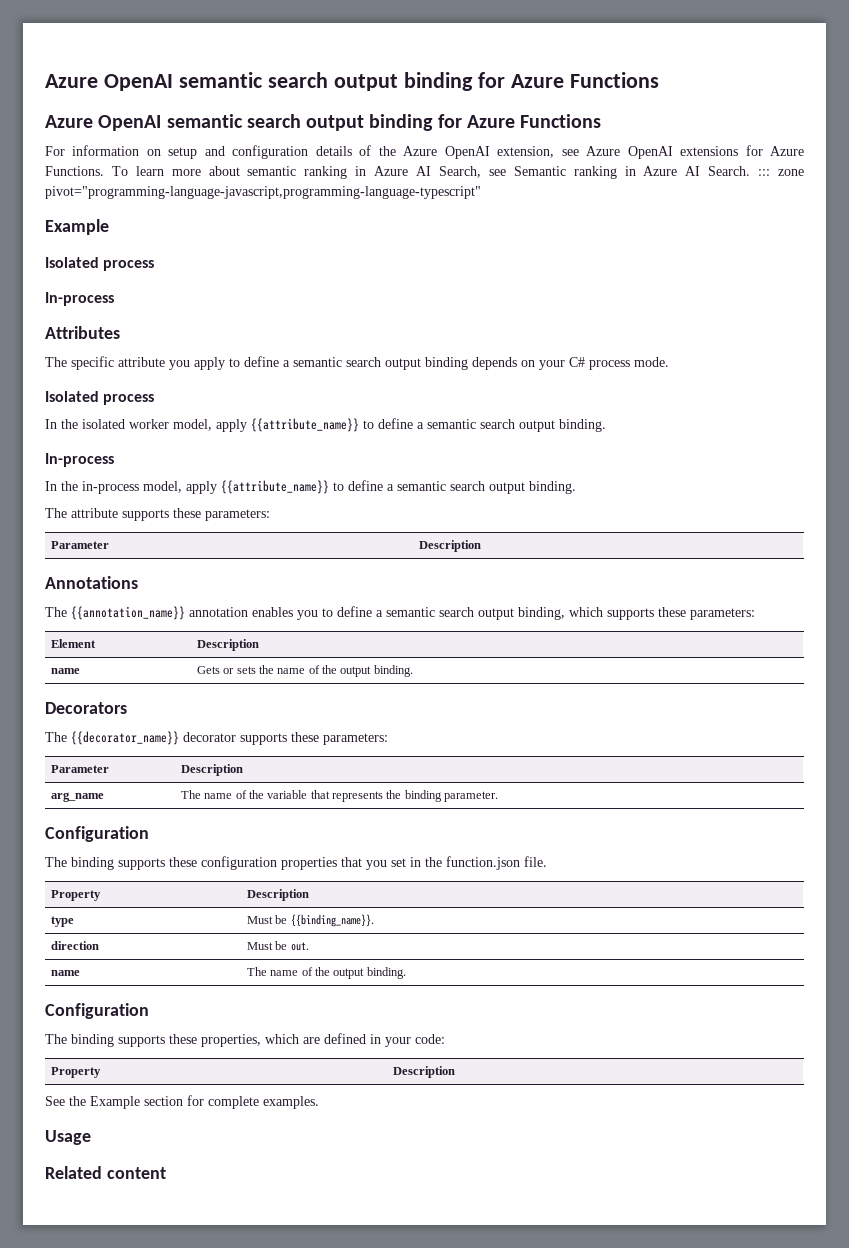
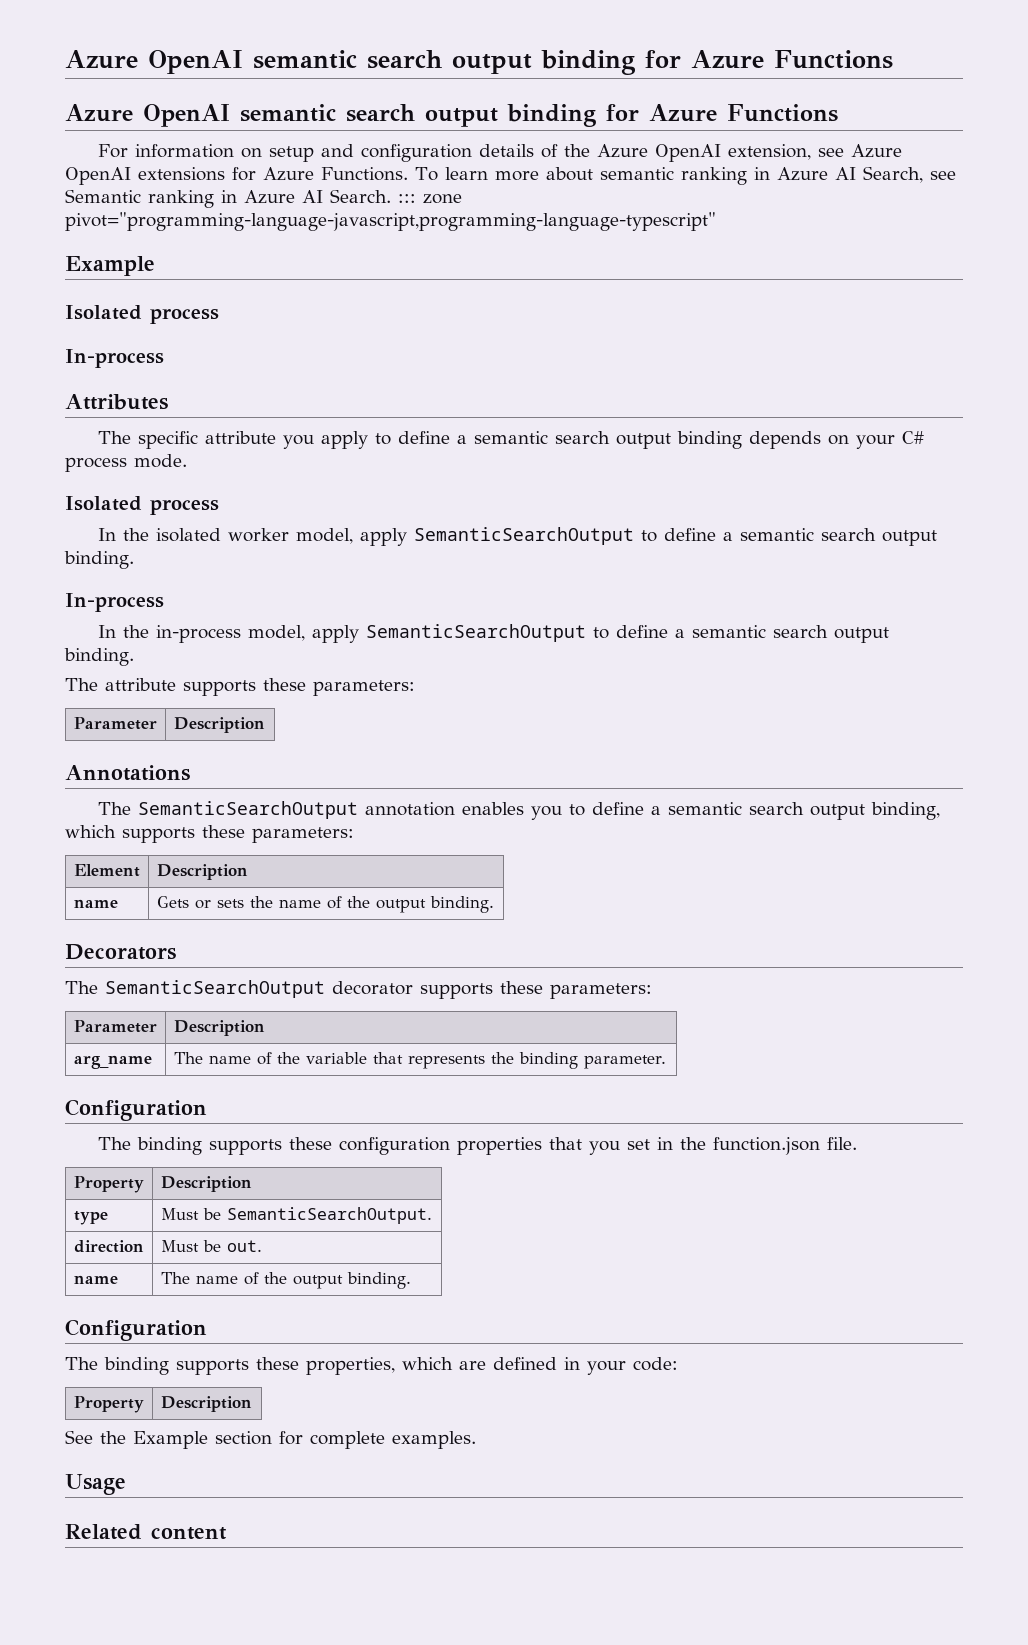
- In the isolated worker model, apply {{attribute_name}} to define a semantic search output binding.
+ In the isolated worker model, apply SemanticSearchOutput to define a semantic search output binding.
- In the in-process model, apply {{attribute_name}} to define a semantic search output binding.
+ In the in-process model, apply SemanticSearchOutput to define a semantic search output binding.
- The {{annotation_name}} annotation enables you to define a semantic search output binding, which supports these parameters:
+ The SemanticSearchOutput annotation enables you to define a semantic search output binding, which supports these parameters:
- The {{decorator_name}} decorator supports these parameters:
+ The SemanticSearchOutput decorator supports these parameters:
- type | Must be {{binding_name}}.
+ type | Must be SemanticSearchOutput.

